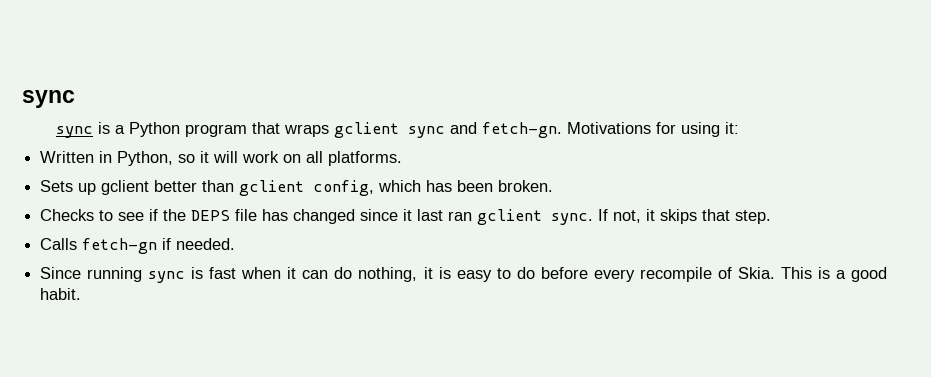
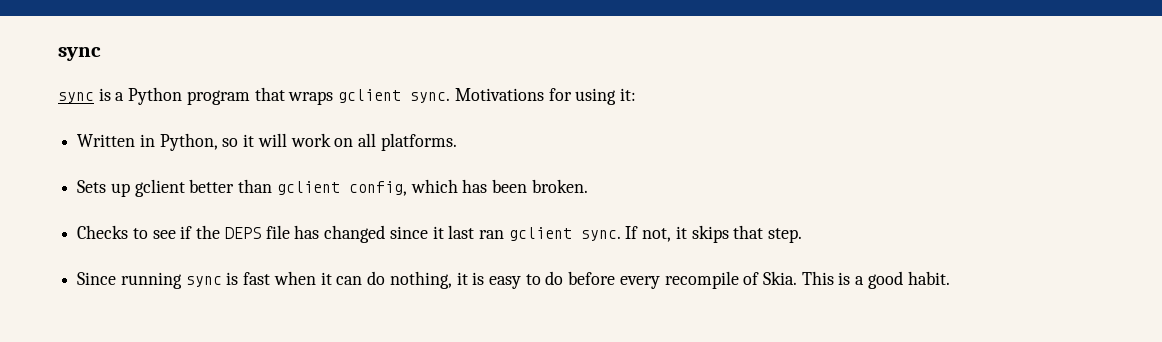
- sync is a Python program that wraps gclient sync and fetch-gn.
+ sync is a Python program that wraps gclient sync.
- Calls fetch-gn if needed.

